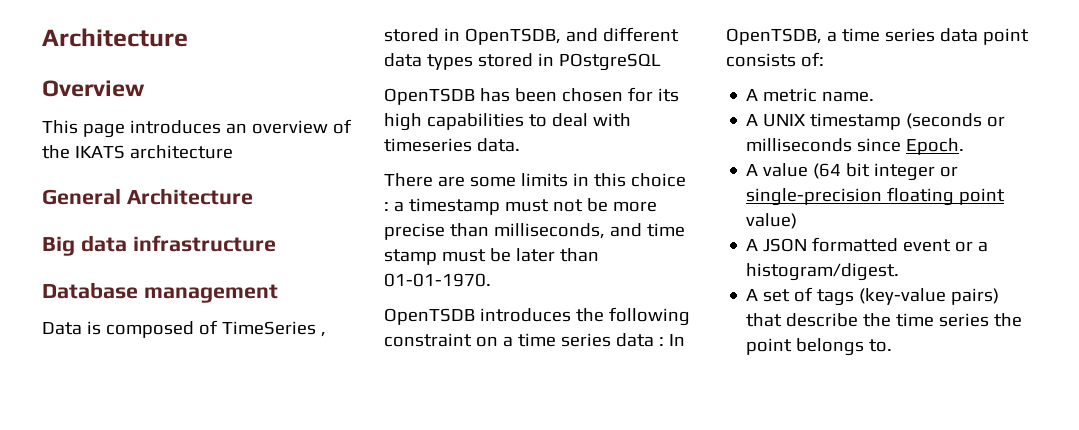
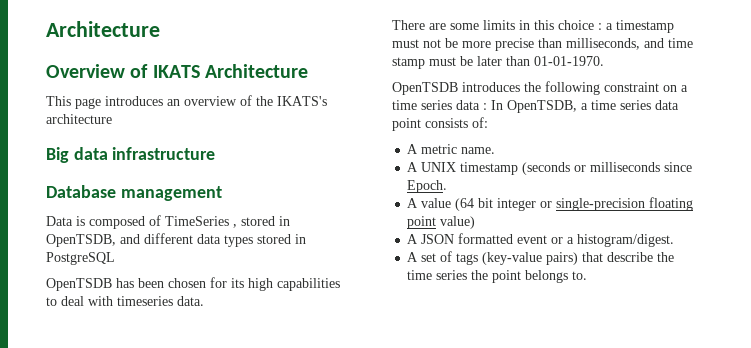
- Overview
+ Overview of IKATS Architecture
- This page introduces an overview of the IKATS architecture
+ This page introduces an overview of the IKATS's architecture
- General Architecture
- Data is composed of TimeSeries , stored in OpenTSDB, and different data types stored in POstgreSQL
+ Data is composed of TimeSeries , stored in OpenTSDB, and different data types stored in PostgreSQL

